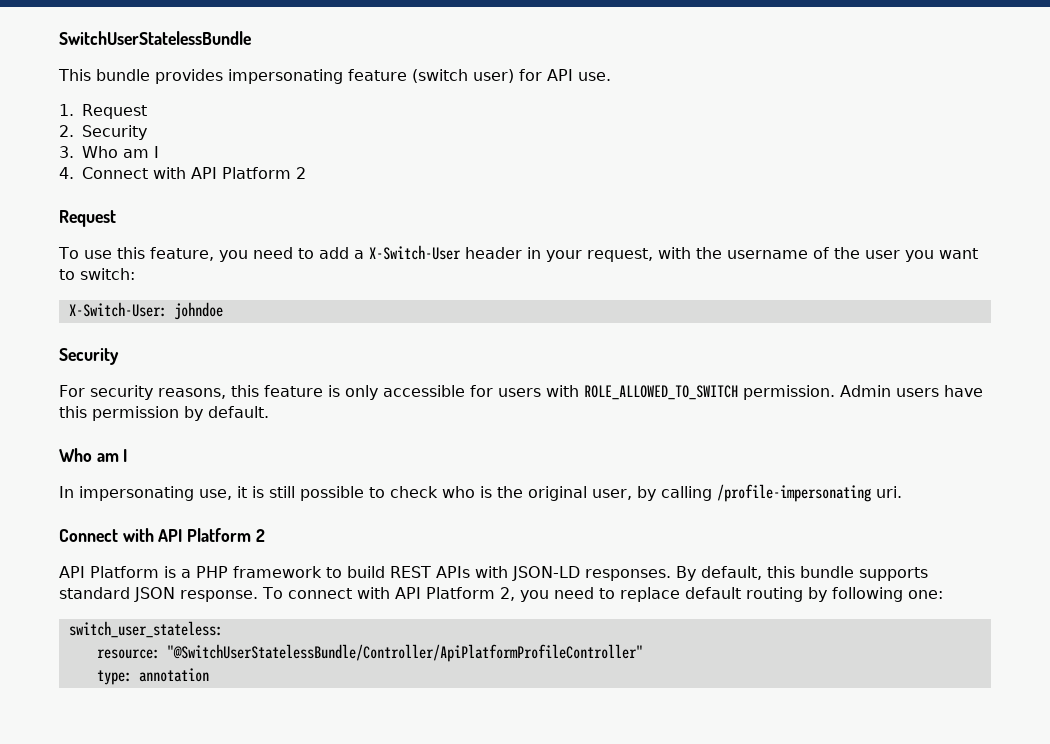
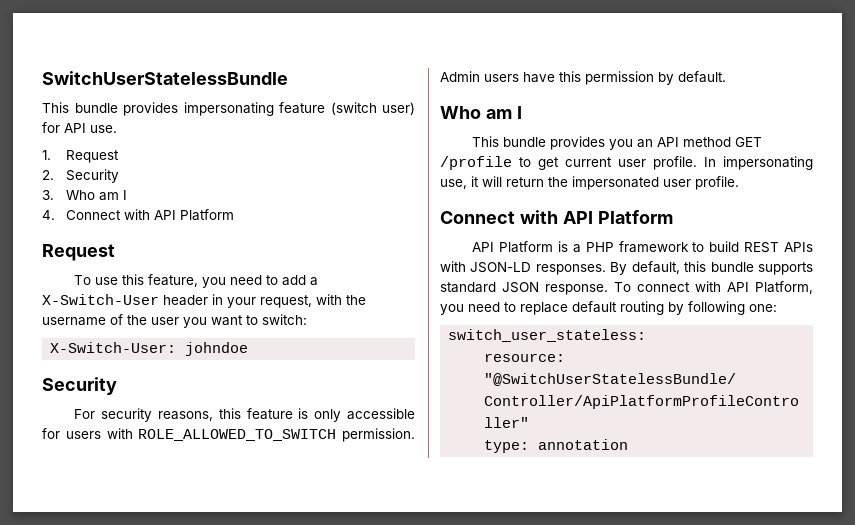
- 4. Connect with API Platform 2
+ 4. Connect with API Platform
- In impersonating use, it is still possible to check who is the original user, by calling /profile-impersonating uri.
- Connect with API Platform 2
+ This bundle provides you an API method GET /profile to get current user profile. In impersonating use, it will return the impersonated user profile.
+ Connect with API Platform
- To connect with API Platform 2, you need to replace default routing by following one:
+ To connect with API Platform, you need to replace default routing by following one:

